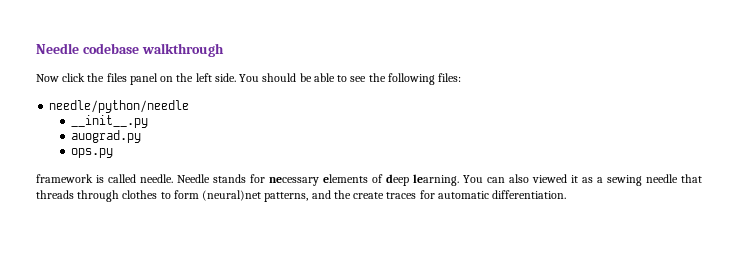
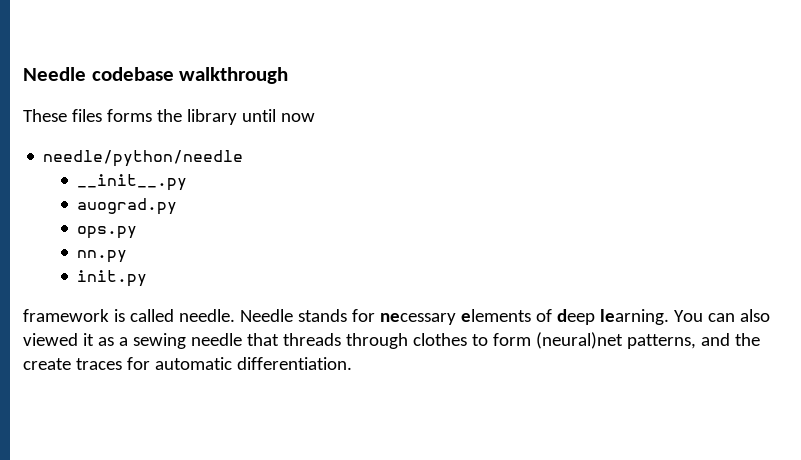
- Now click the files panel on the left side. You should be able to see the following files:
+ These files forms the library until now
+ nn.py
+ init.py

